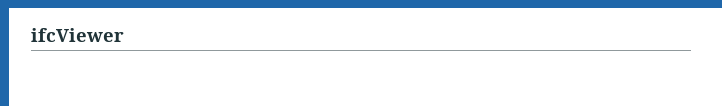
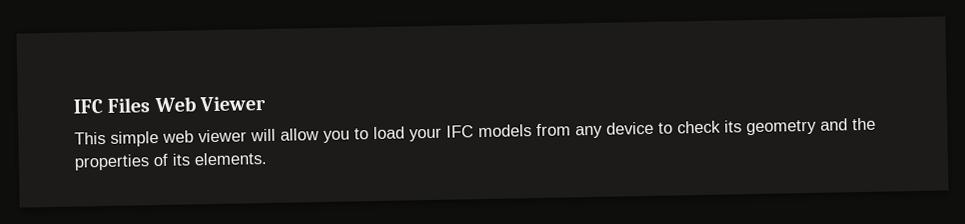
- ifcViewer
+ IFC Files Web Viewer
+ This simple web viewer will allow you to load your IFC models from any device to check its geometry and the properties of its elements.

